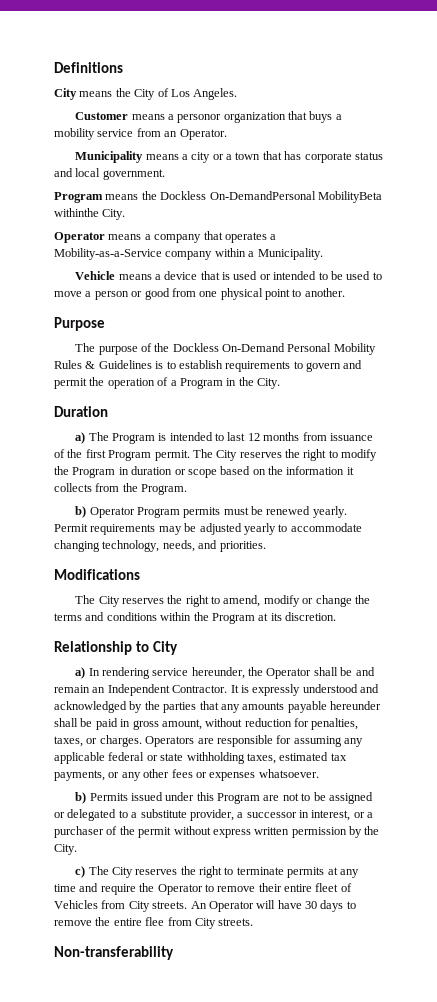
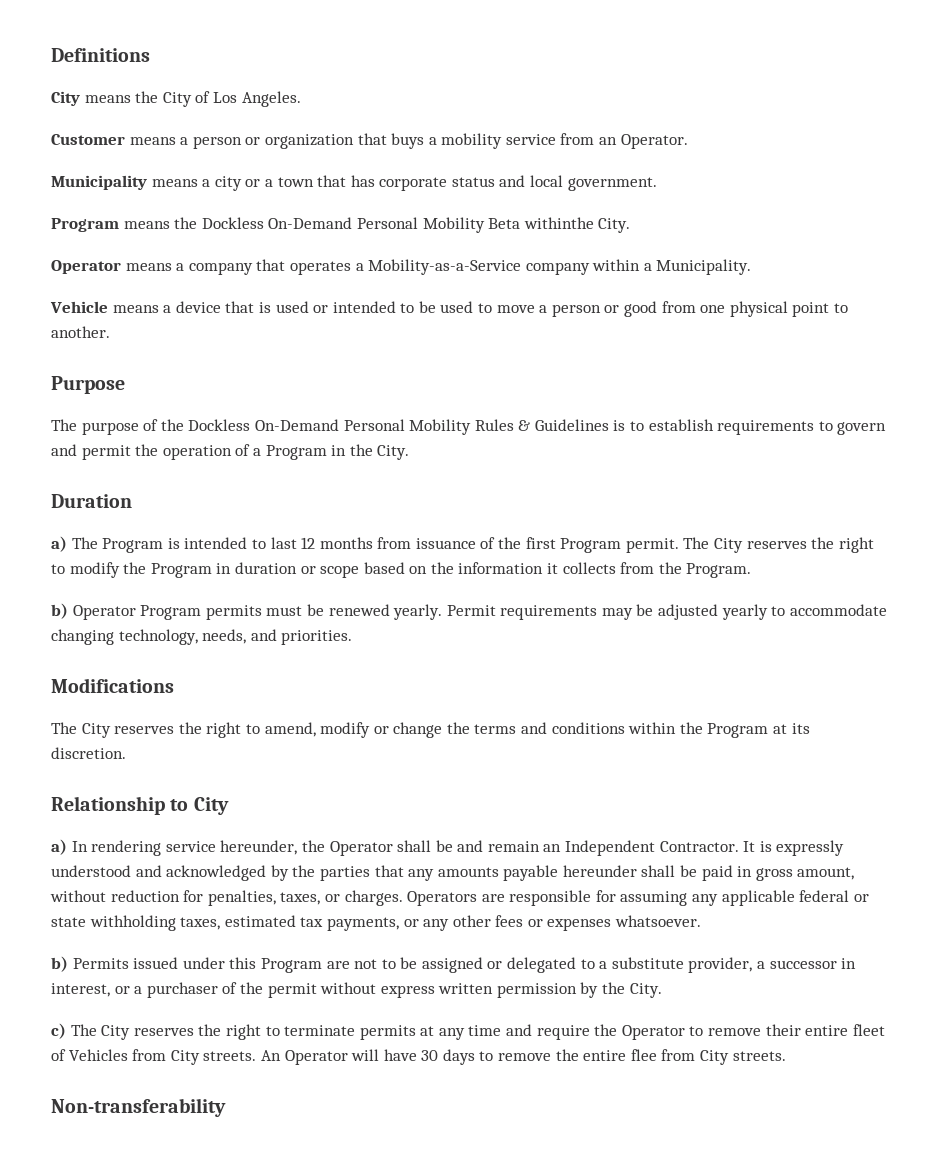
- Customer means a personor organization that buys a mobility service from an Operator.
+ Customer means a person or organization that buys a mobility service from an Operator.
- Program means the Dockless On-DemandPersonal MobilityBeta withinthe City.
+ Program means the Dockless On-Demand Personal Mobility Beta withinthe City.

